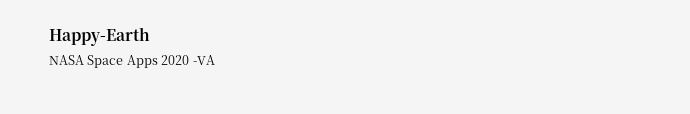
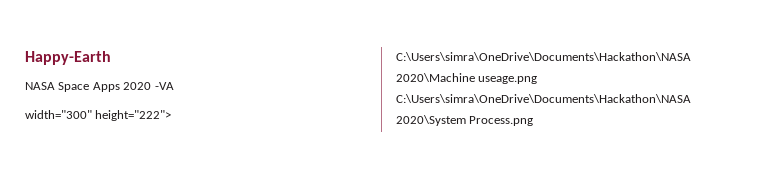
+ width="300" height="222"> C:\Users\simra\OneDrive\Documents\Hackathon\NASA 2020\Machine useage.png C:\Users\simra\OneDrive\Documents\Hackathon\NASA 2020\System Process.png

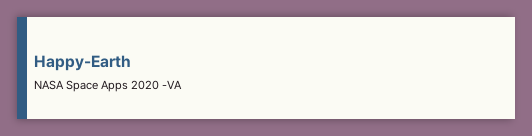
- width="300" height="222"> C:\Users\simra\OneDrive\Documents\Hackathon\NASA 2020\Machine useage.png C:\Users\simra\OneDrive\Documents\Hackathon\NASA 2020\System Process.png

